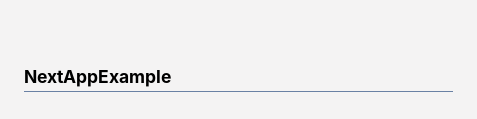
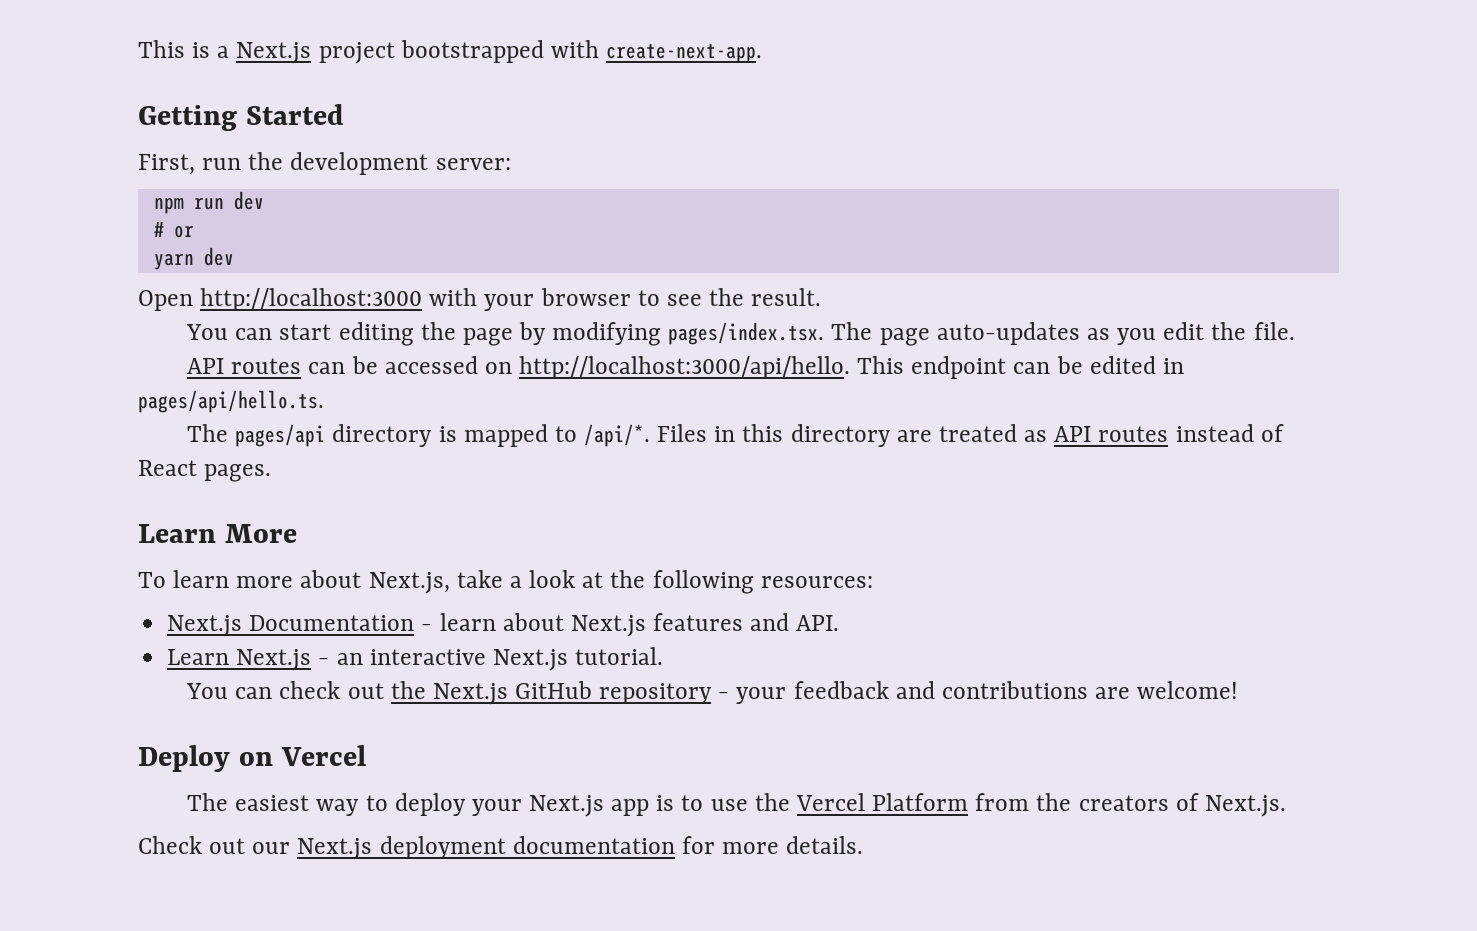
- NextAppExample
+ This is a Next.js project bootstrapped with create-next-app.
+ Getting Started
+ First, run the development server:
+ npm run dev
+ # or
+ yarn dev
+ Open http://localhost:3000 with your browser to see the result.
+ You can start editing the page by modifying pages/index.tsx. The page auto-updates as you edit the file.
+ API routes can be accessed on http://localhost:3000/api/hello. This endpoint can be edited in pages/api/hello.ts.
+ The pages/api directory is mapped to /api/*. Files in this directory are treated as API routes instead of React pages.
+ Learn More
+ To learn more about Next.js, take a look at the following resources:
+ Next.js Documentation - learn about Next.js features and API.
+ Learn Next.js - an interactive Next.js tutorial.
+ You can check out the Next.js GitHub repository - your feedback and contributions are welcome!
+ Deploy on Vercel
+ The easiest way to deploy your Next.js app is to use the Vercel Platform from the creators of Next.js.
+ Check out our Next.js deployment documentation for more details.

